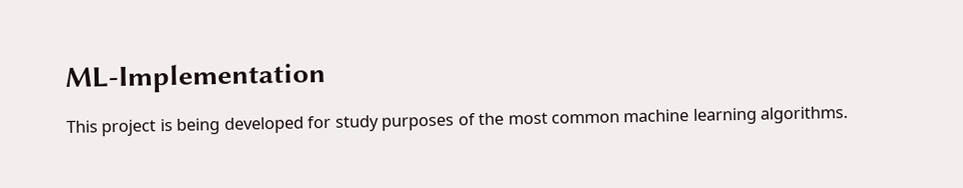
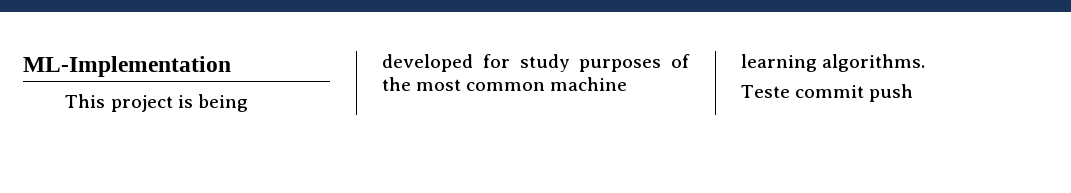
+ Teste commit push

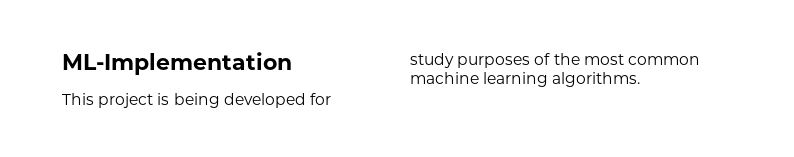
- Teste commit push

